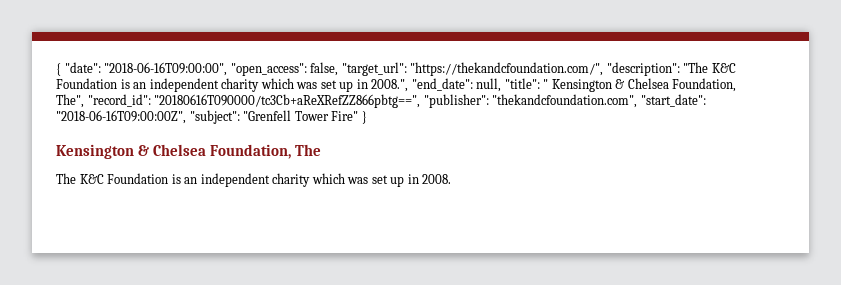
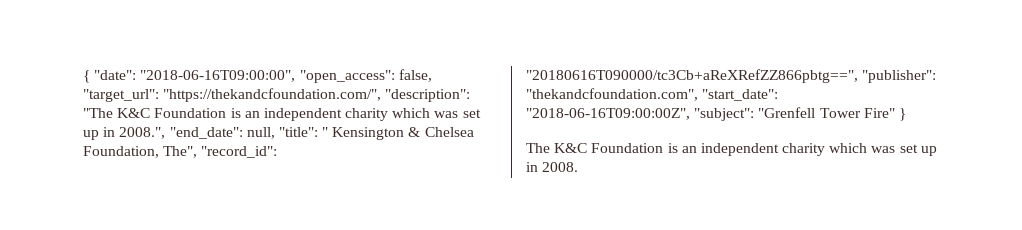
- Kensington & Chelsea Foundation, The

